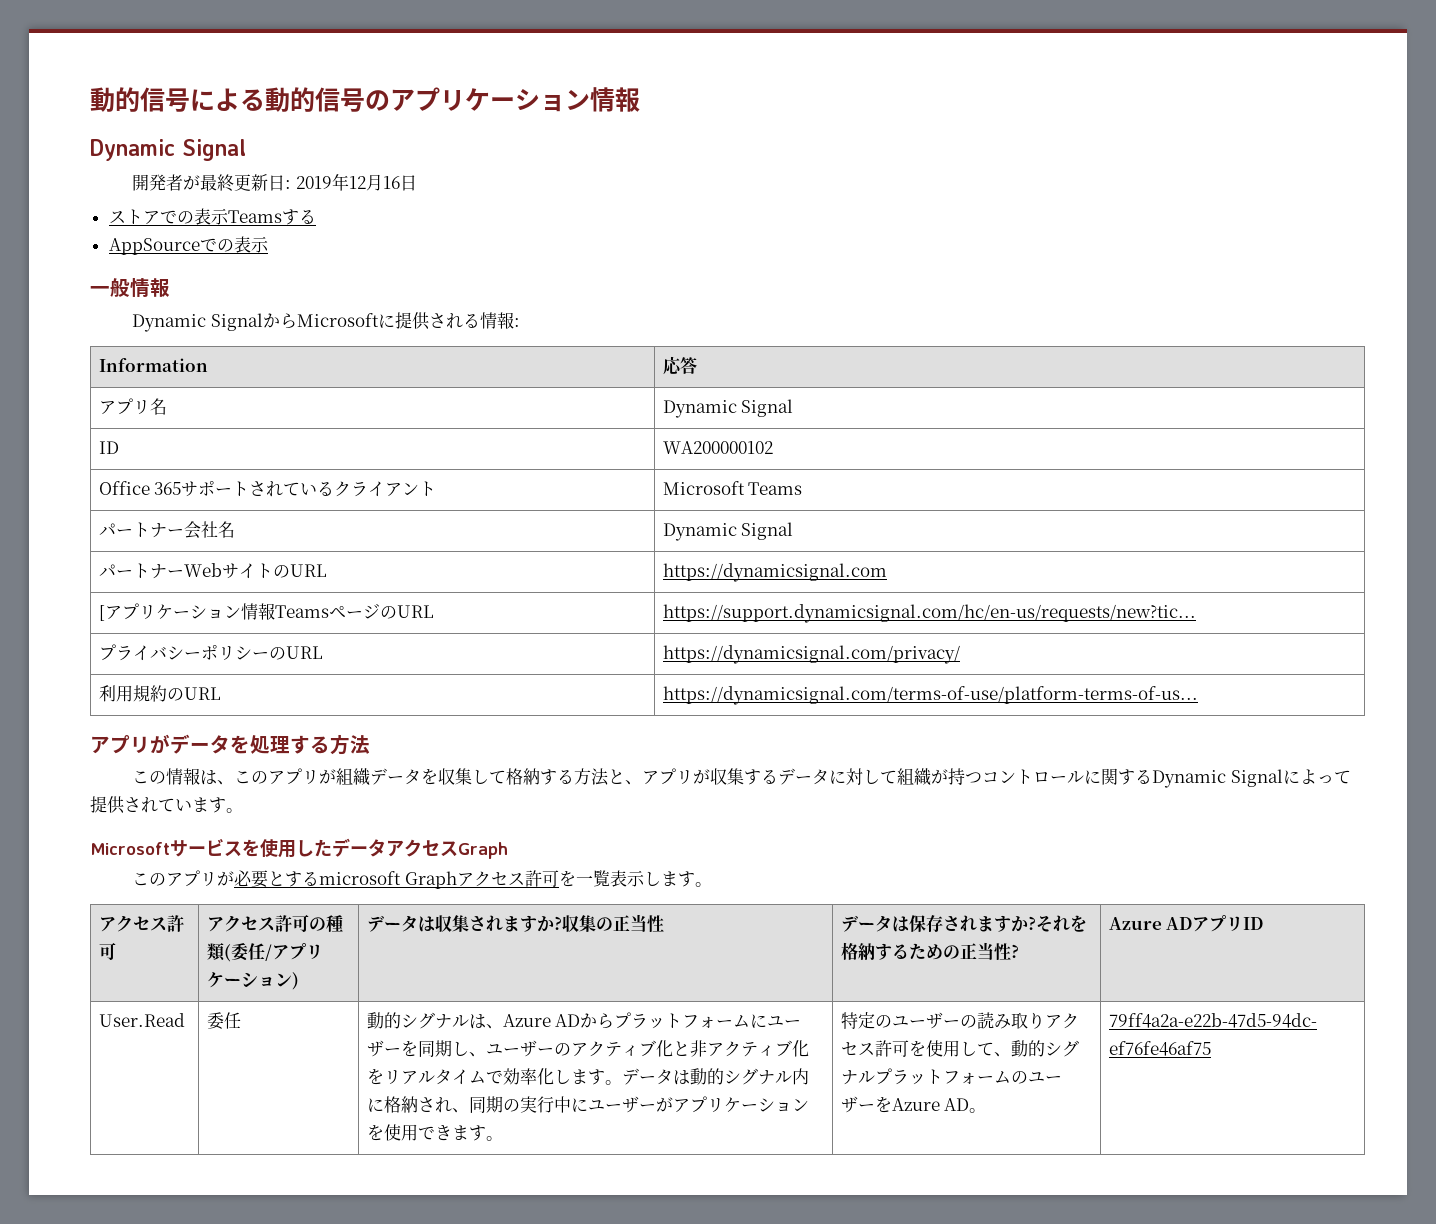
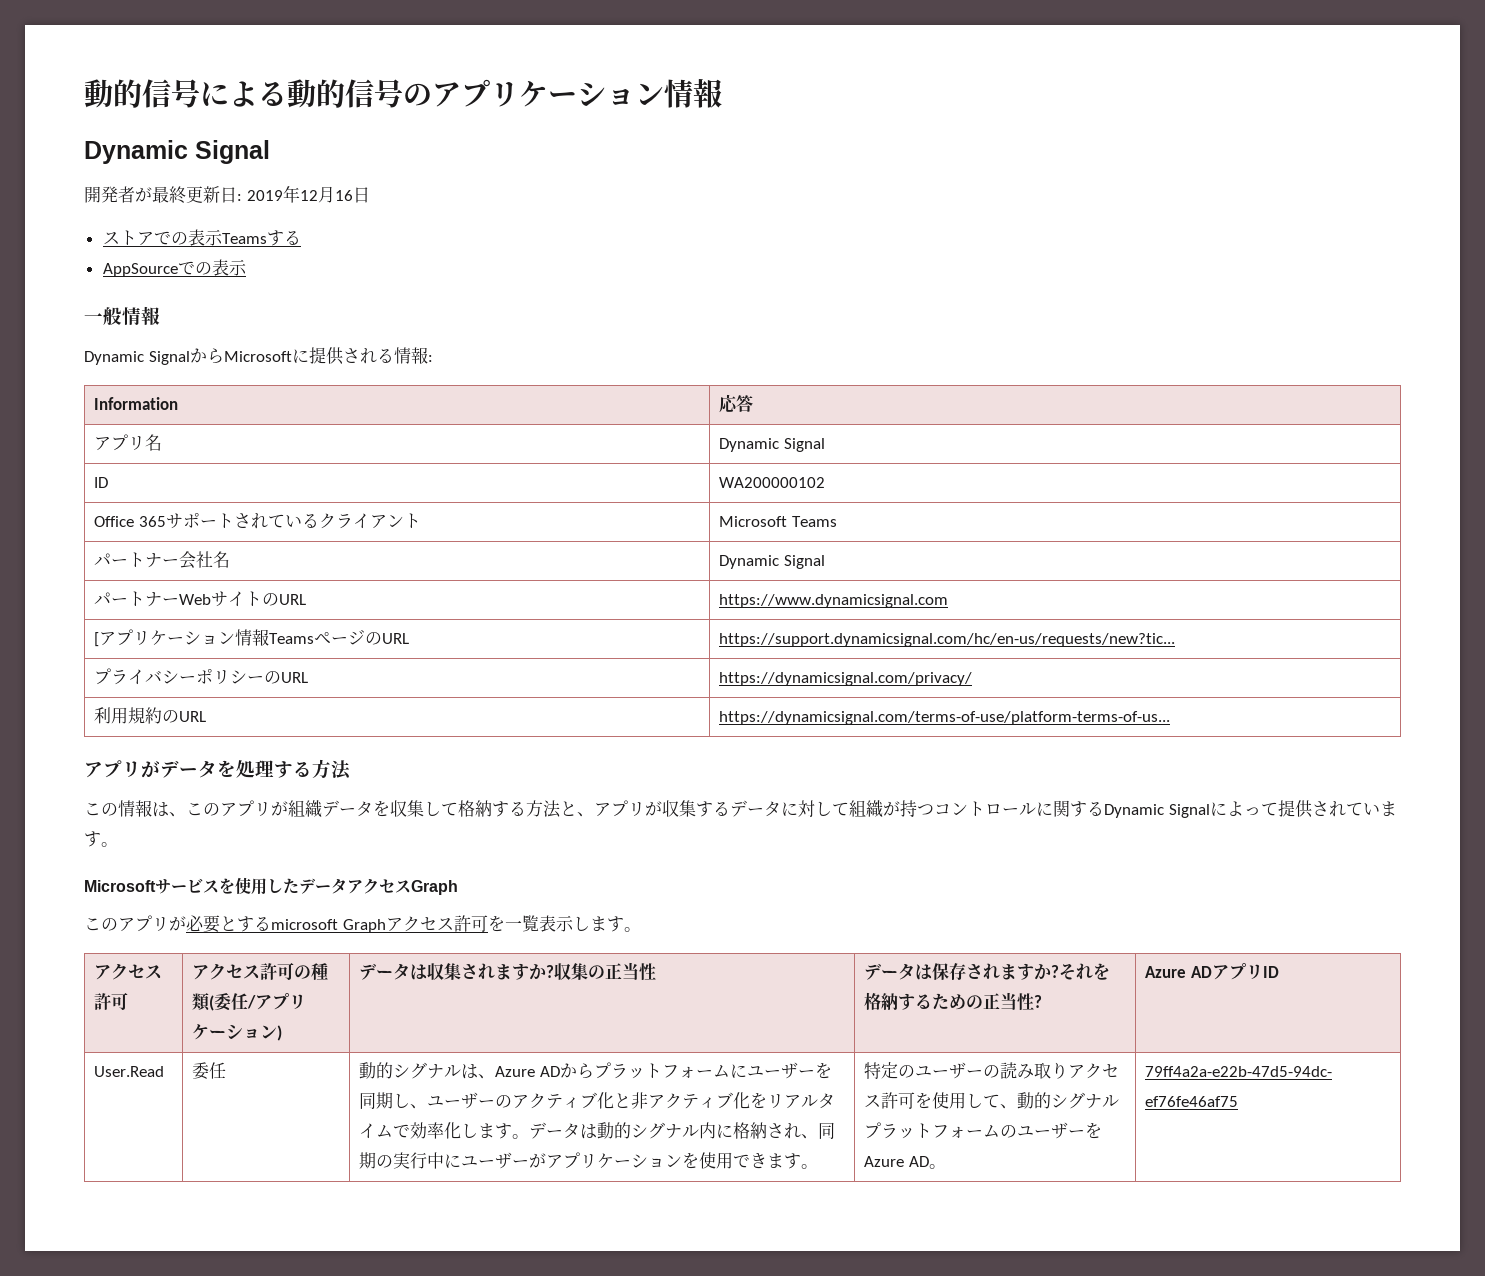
- パートナーWebサイトのURL | https://dynamicsignal.com
+ パートナーWebサイトのURL | https://www.dynamicsignal.com

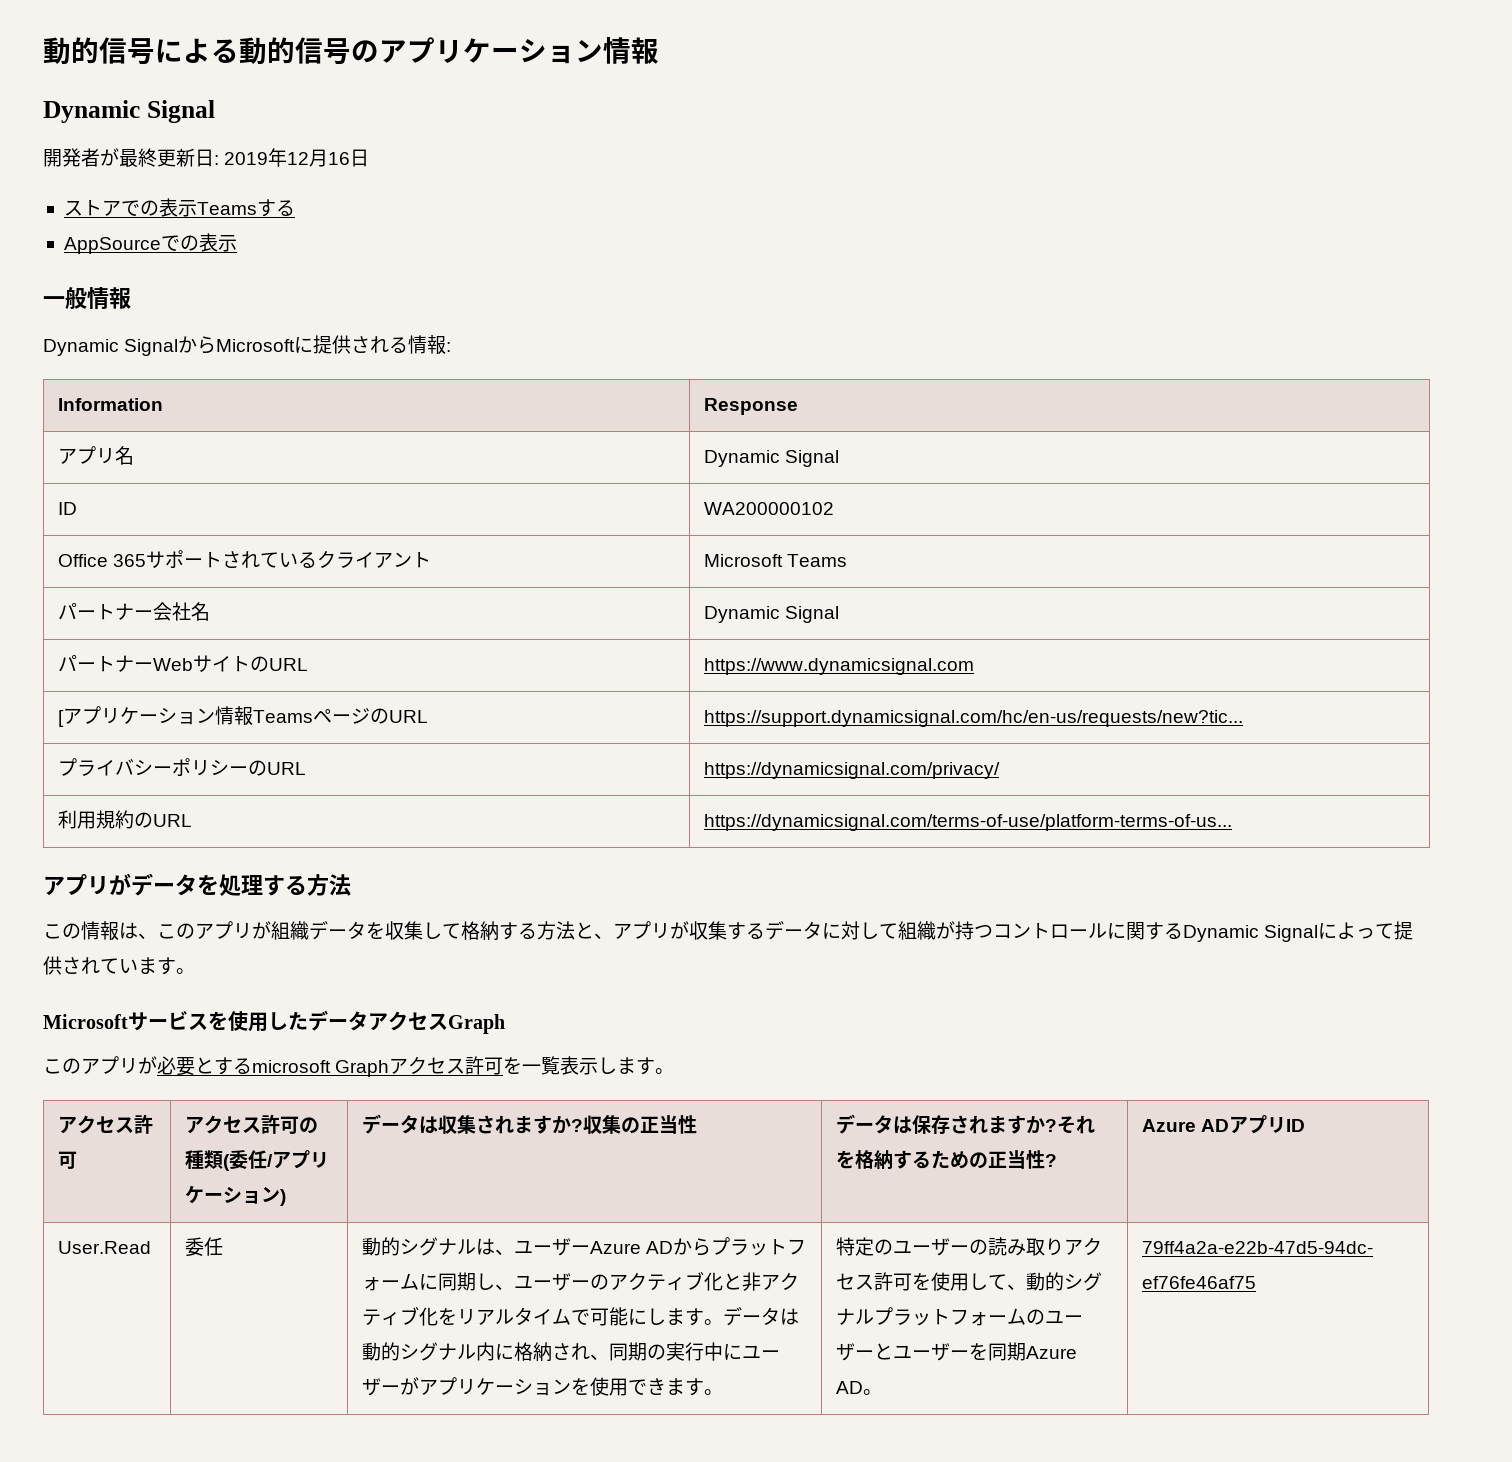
- Information | 応答
+ Information | Response
- 動的シグナルは、Azure ADからプラットフォームにユーザーを同期し、ユーザーのアクティブ化と非アクティブ化をリアルタイムで効率化します。
+ 動的シグナルは、ユーザーAzure ADからプラットフォームに同期し、ユーザーのアクティブ化と非アクティブ化をリアルタイムで可能にします。
- 特定のユーザーの読み取りアクセス許可を使用して、動的シグナルプラットフォームのユーザーをAzure AD。
+ 特定のユーザーの読み取りアクセス許可を使用して、動的シグナルプラットフォームのユーザーとユーザーを同期Azure AD。

